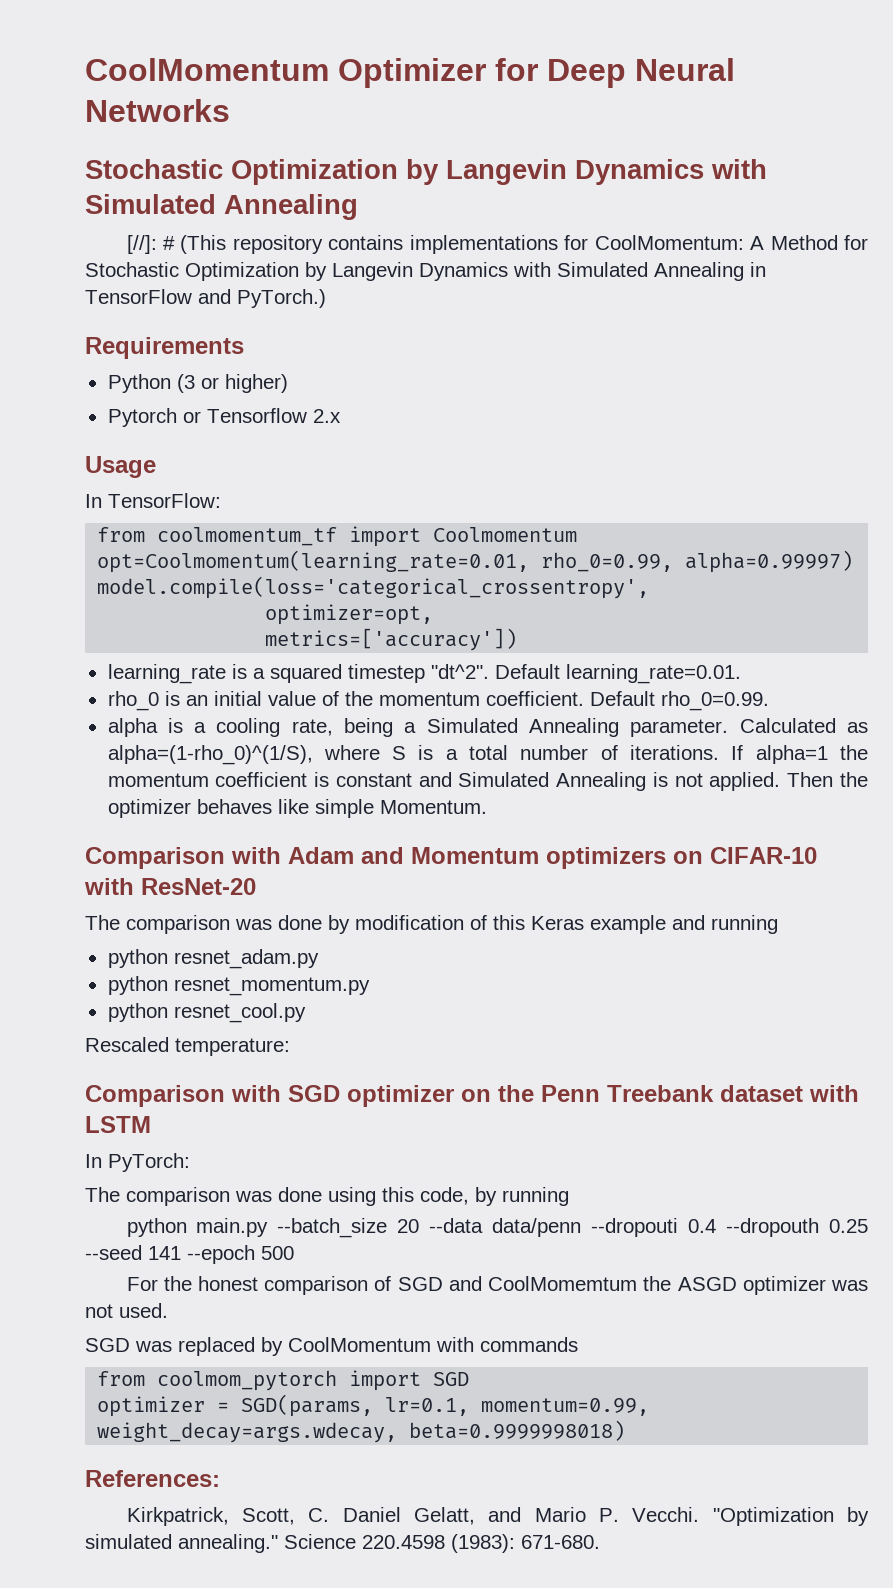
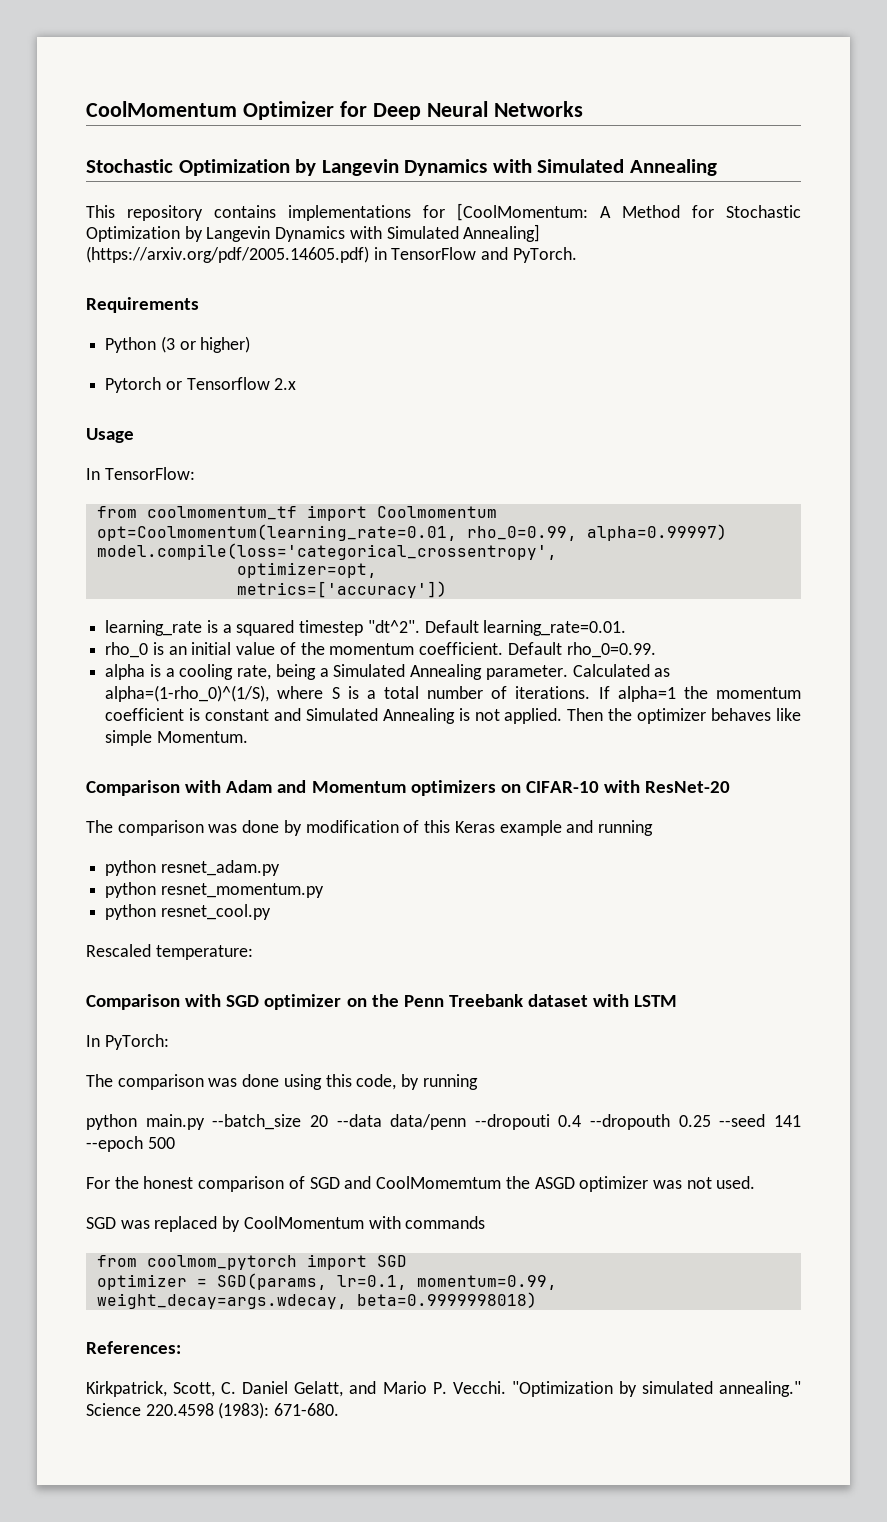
- [//]: # (This repository contains implementations for CoolMomentum: A Method for Stochastic Optimization by Langevin Dynamics with Simulated Annealing in TensorFlow and PyTorch.)
+ This repository contains implementations for [CoolMomentum: A Method for Stochastic Optimization by Langevin Dynamics with Simulated Annealing] (https://arxiv.org/pdf/2005.14605.pdf) in TensorFlow and PyTorch.

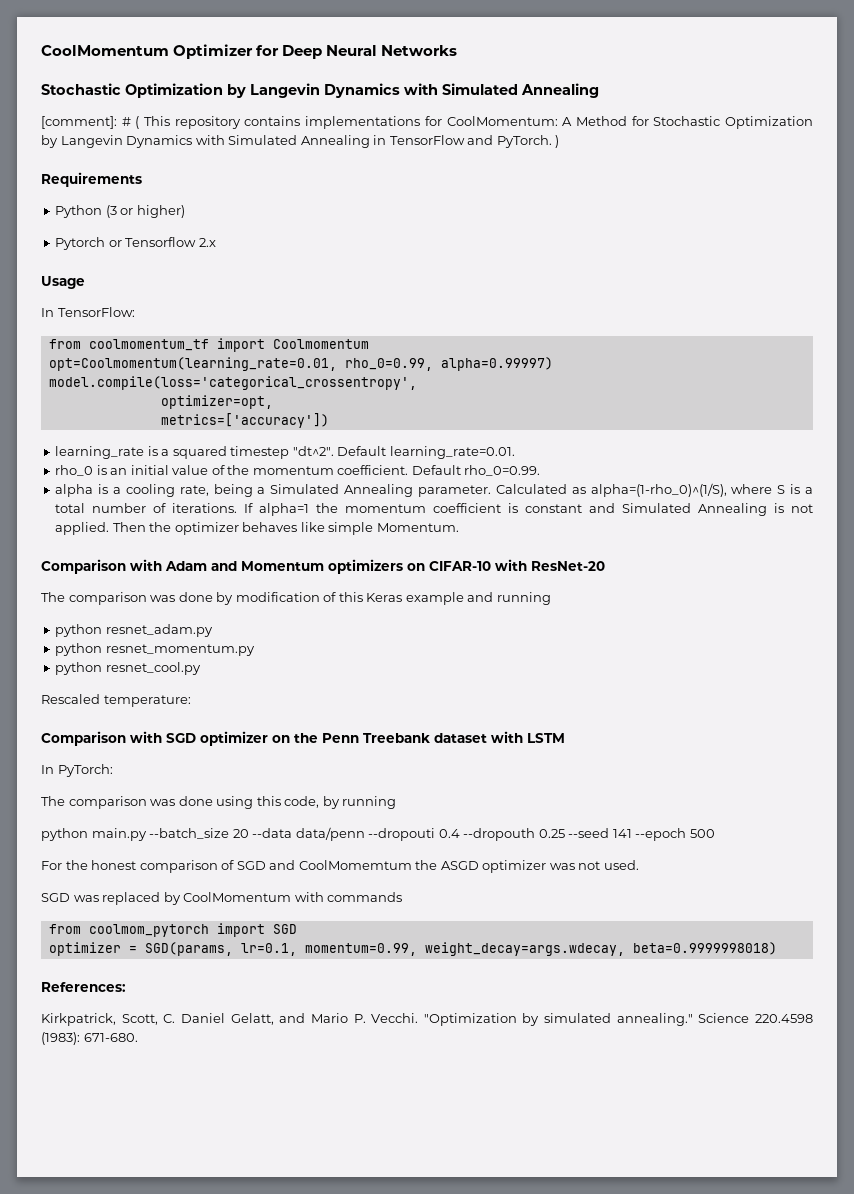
- This repository contains implementations for [CoolMomentum: A Method for Stochastic Optimization by Langevin Dynamics with Simulated Annealing] (https://arxiv.org/pdf/2005.14605.pdf) in TensorFlow and PyTorch.
+ [comment]: # ( This repository contains implementations for CoolMomentum: A Method for Stochastic Optimization by Langevin Dynamics with Simulated Annealing in TensorFlow and PyTorch. )

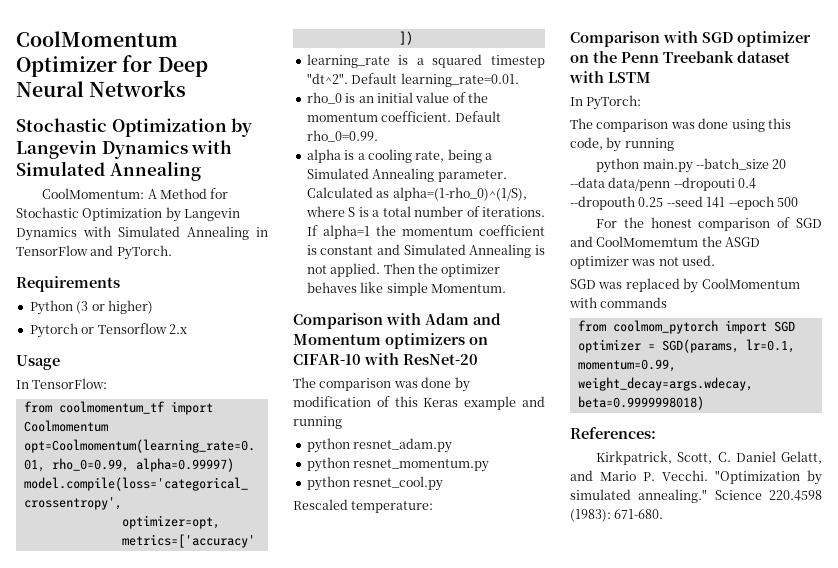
- [comment]: # ( This repository contains implementations for CoolMomentum: A Method for Stochastic Optimization by Langevin Dynamics with Simulated Annealing in TensorFlow and PyTorch. )
+ CoolMomentum: A Method for Stochastic Optimization by Langevin Dynamics with Simulated Annealing in TensorFlow and PyTorch.

